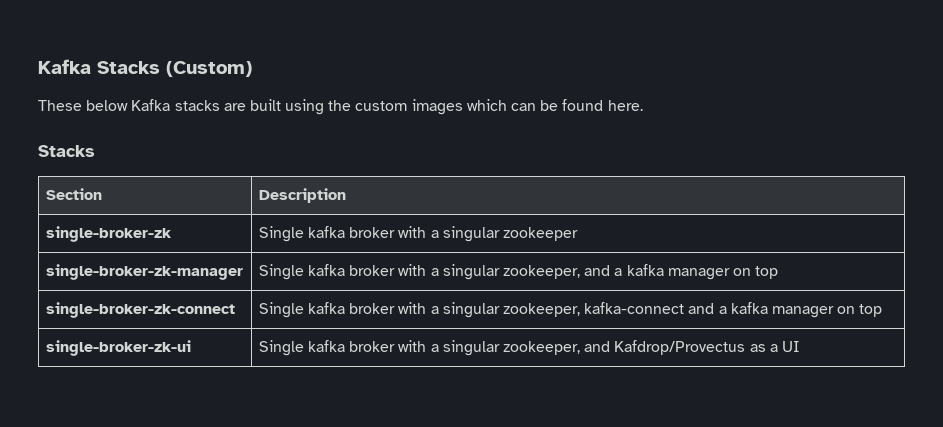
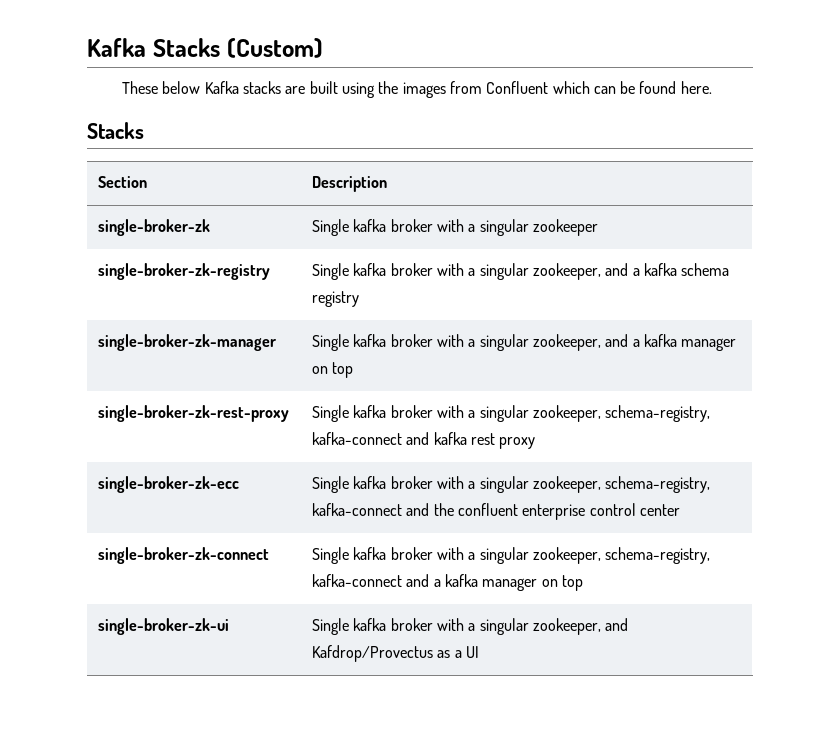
- These below Kafka stacks are built using the custom images which can be found here.
+ These below Kafka stacks are built using the images from Confluent which can be found here.
+ single-broker-zk-registry | Single kafka broker with a singular zookeeper, and a kafka schema registry
+ single-broker-zk-rest-proxy | Single kafka broker with a singular zookeeper, schema-registry, kafka-connect and kafka rest proxy
+ single-broker-zk-ecc | Single kafka broker with a singular zookeeper, schema-registry, kafka-connect and the confluent enterprise control center
- single-broker-zk-connect | Single kafka broker with a singular zookeeper, kafka-connect and a kafka manager on top
+ single-broker-zk-connect | Single kafka broker with a singular zookeeper, schema-registry, kafka-connect and a kafka manager on top

